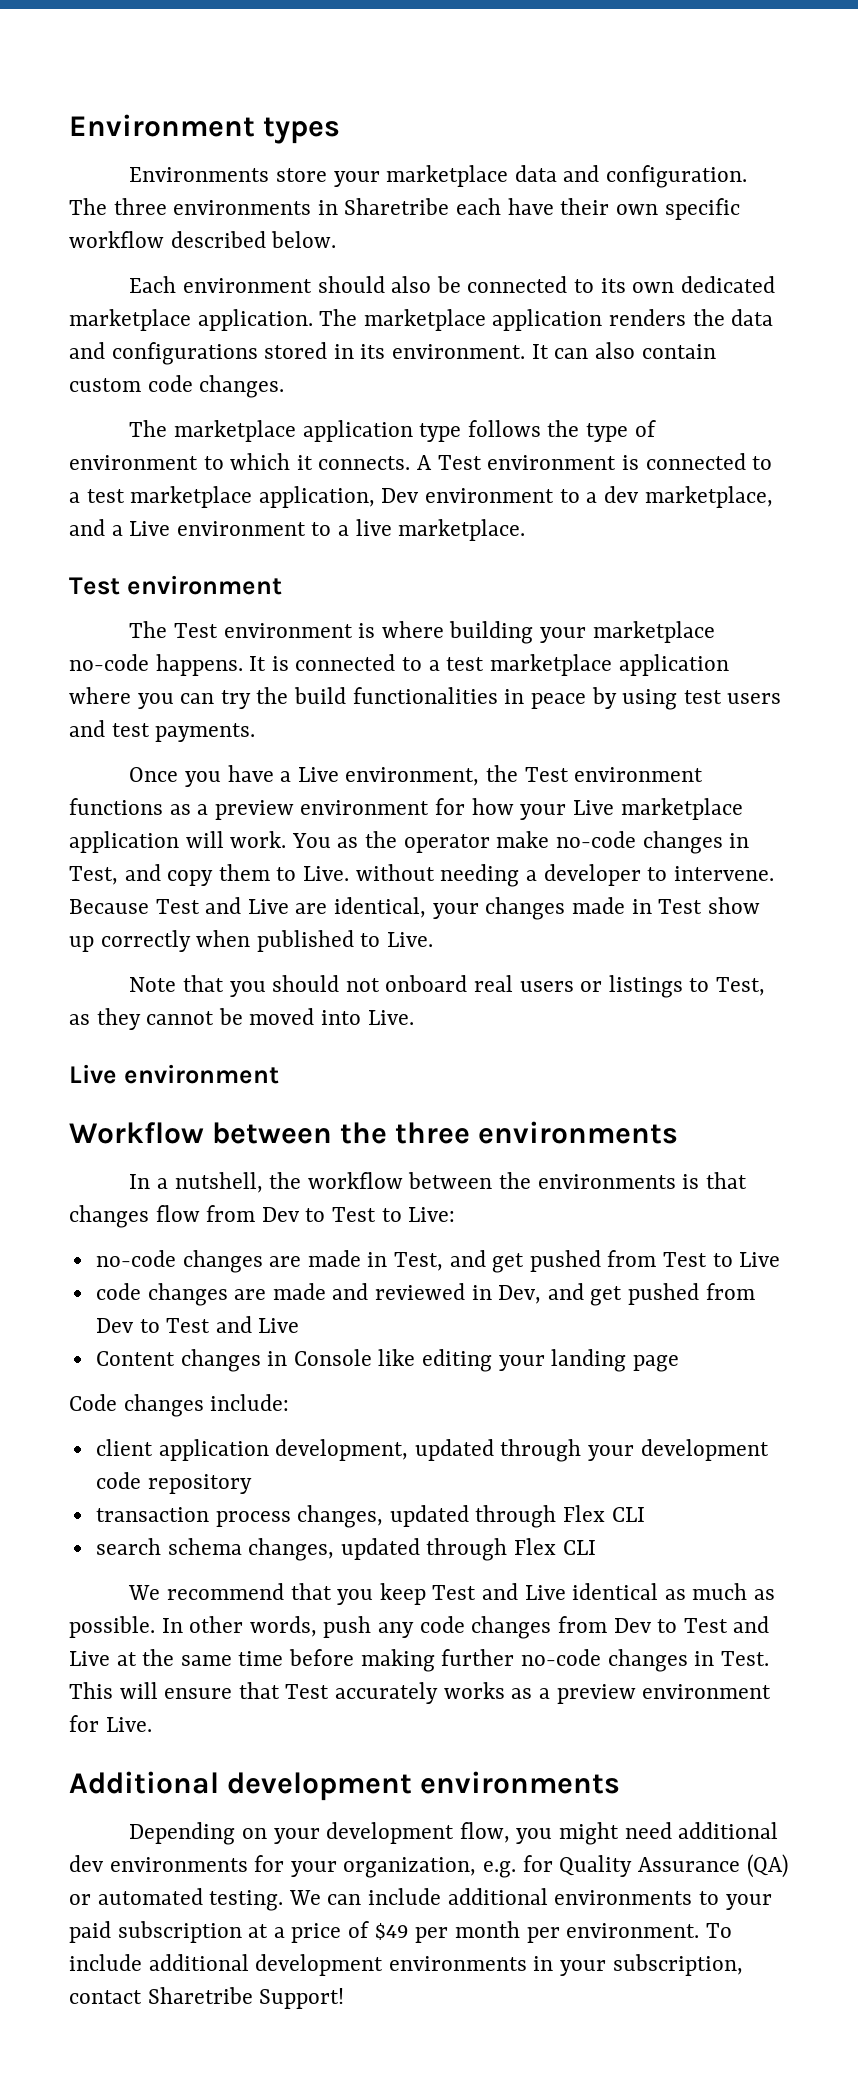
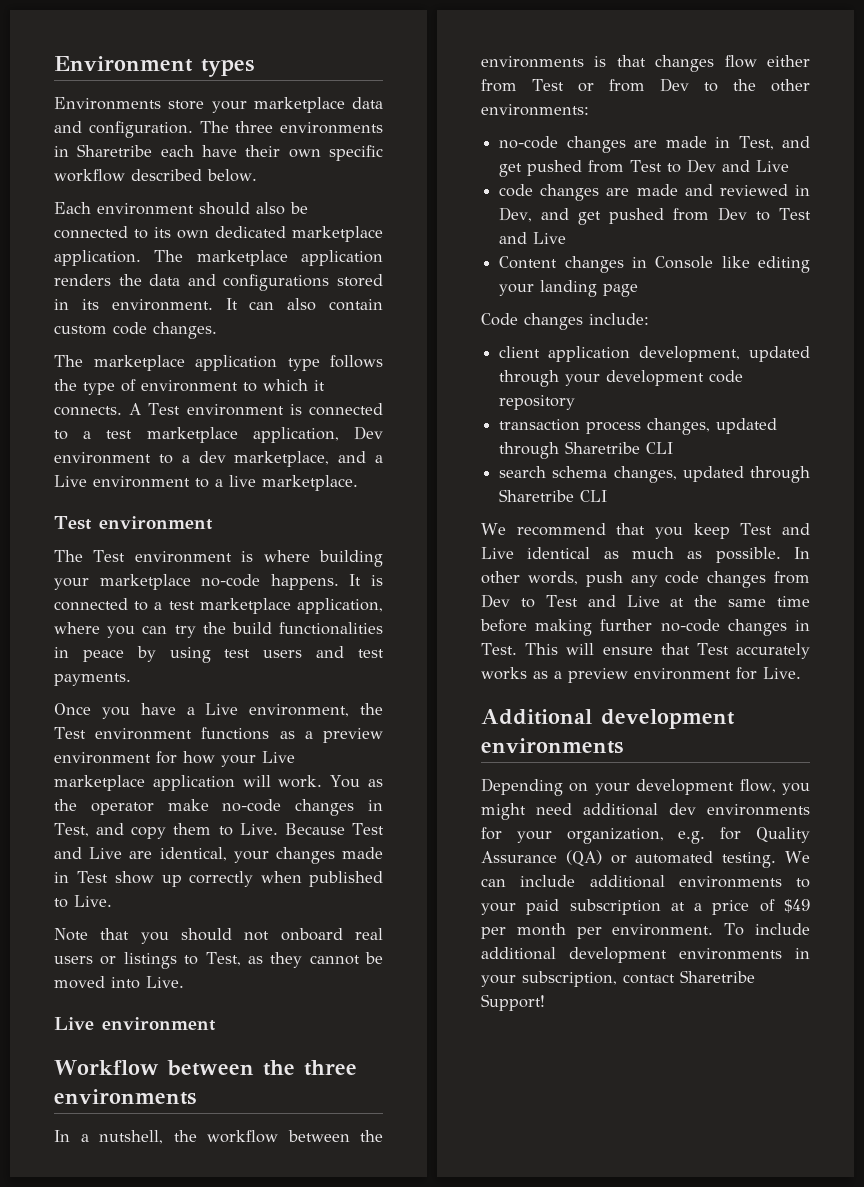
- It is connected to a test marketplace application where you can try the build functionalities in peace by using test users and test payments.
+ It is connected to a test marketplace application, where you can try the build functionalities in peace by using test users and test payments.
- You as the operator make no-code changes in Test, and copy them to Live. without needing a developer to intervene.
+ You as the operator make no-code changes in Test, and copy them to Live.
- In a nutshell, the workflow between the environments is that changes flow from Dev to Test to Live:
+ In a nutshell, the workflow between the environments is that changes flow either from Test or from Dev to the other environments:
- no-code changes are made in Test, and get pushed from Test to Live
+ no-code changes are made in Test, and get pushed from Test to Dev and Live
- transaction process changes, updated through Flex CLI
+ transaction process changes, updated through Sharetribe CLI
- search schema changes, updated through Flex CLI
+ search schema changes, updated through Sharetribe CLI

